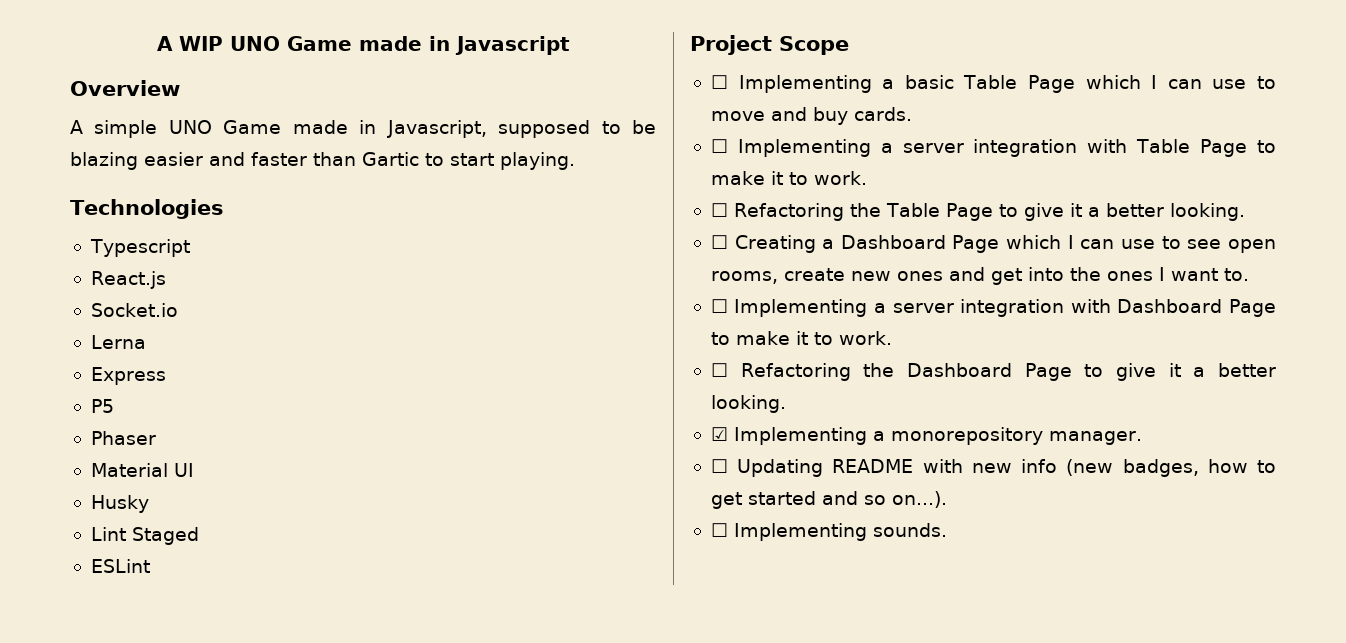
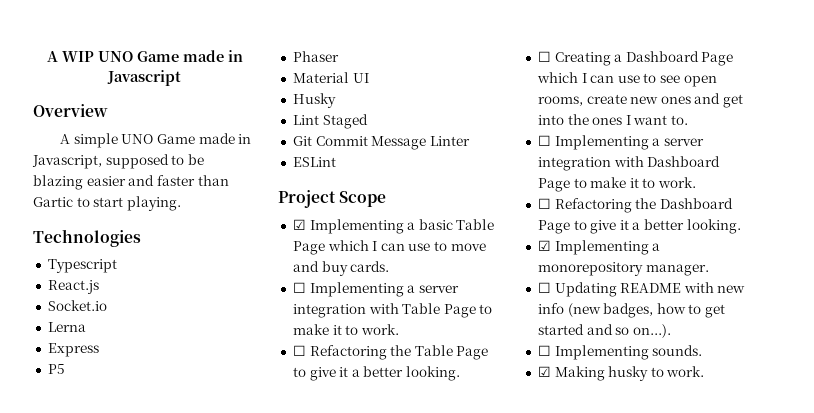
+ Git Commit Message Linter
- ☐ Implementing a basic Table Page which I can use to move and buy cards.
+ ☑ Implementing a basic Table Page which I can use to move and buy cards.
+ ☑ Making husky to work.

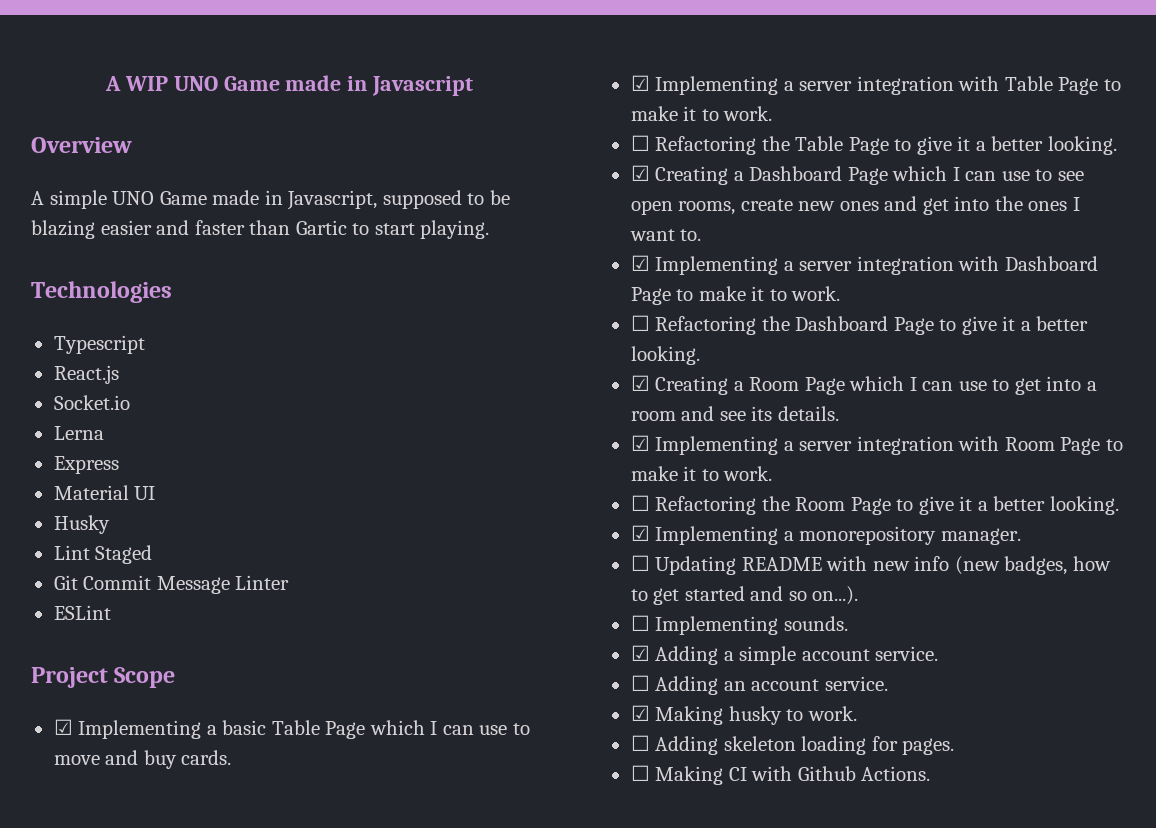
- P5
- Phaser
- ☐ Implementing a server integration with Table Page to make it to work.
+ ☑ Implementing a server integration with Table Page to make it to work.
- ☐ Creating a Dashboard Page which I can use to see open rooms, create new ones and get into the ones I want to.
+ ☑ Creating a Dashboard Page which I can use to see open rooms, create new ones and get into the ones I want to.
- ☐ Implementing a server integration with Dashboard Page to make it to work.
+ ☑ Implementing a server integration with Dashboard Page to make it to work.
+ ☑ Creating a Room Page which I can use to get into a room and see its details.
+ ☑ Implementing a server integration with Room Page to make it to work.
+ ☐ Refactoring the Room Page to give it a better looking.
+ ☑ Adding a simple account service.
+ ☐ Adding an account service.
+ ☐ Adding skeleton loading for pages.
+ ☐ Making CI with Github Actions.

